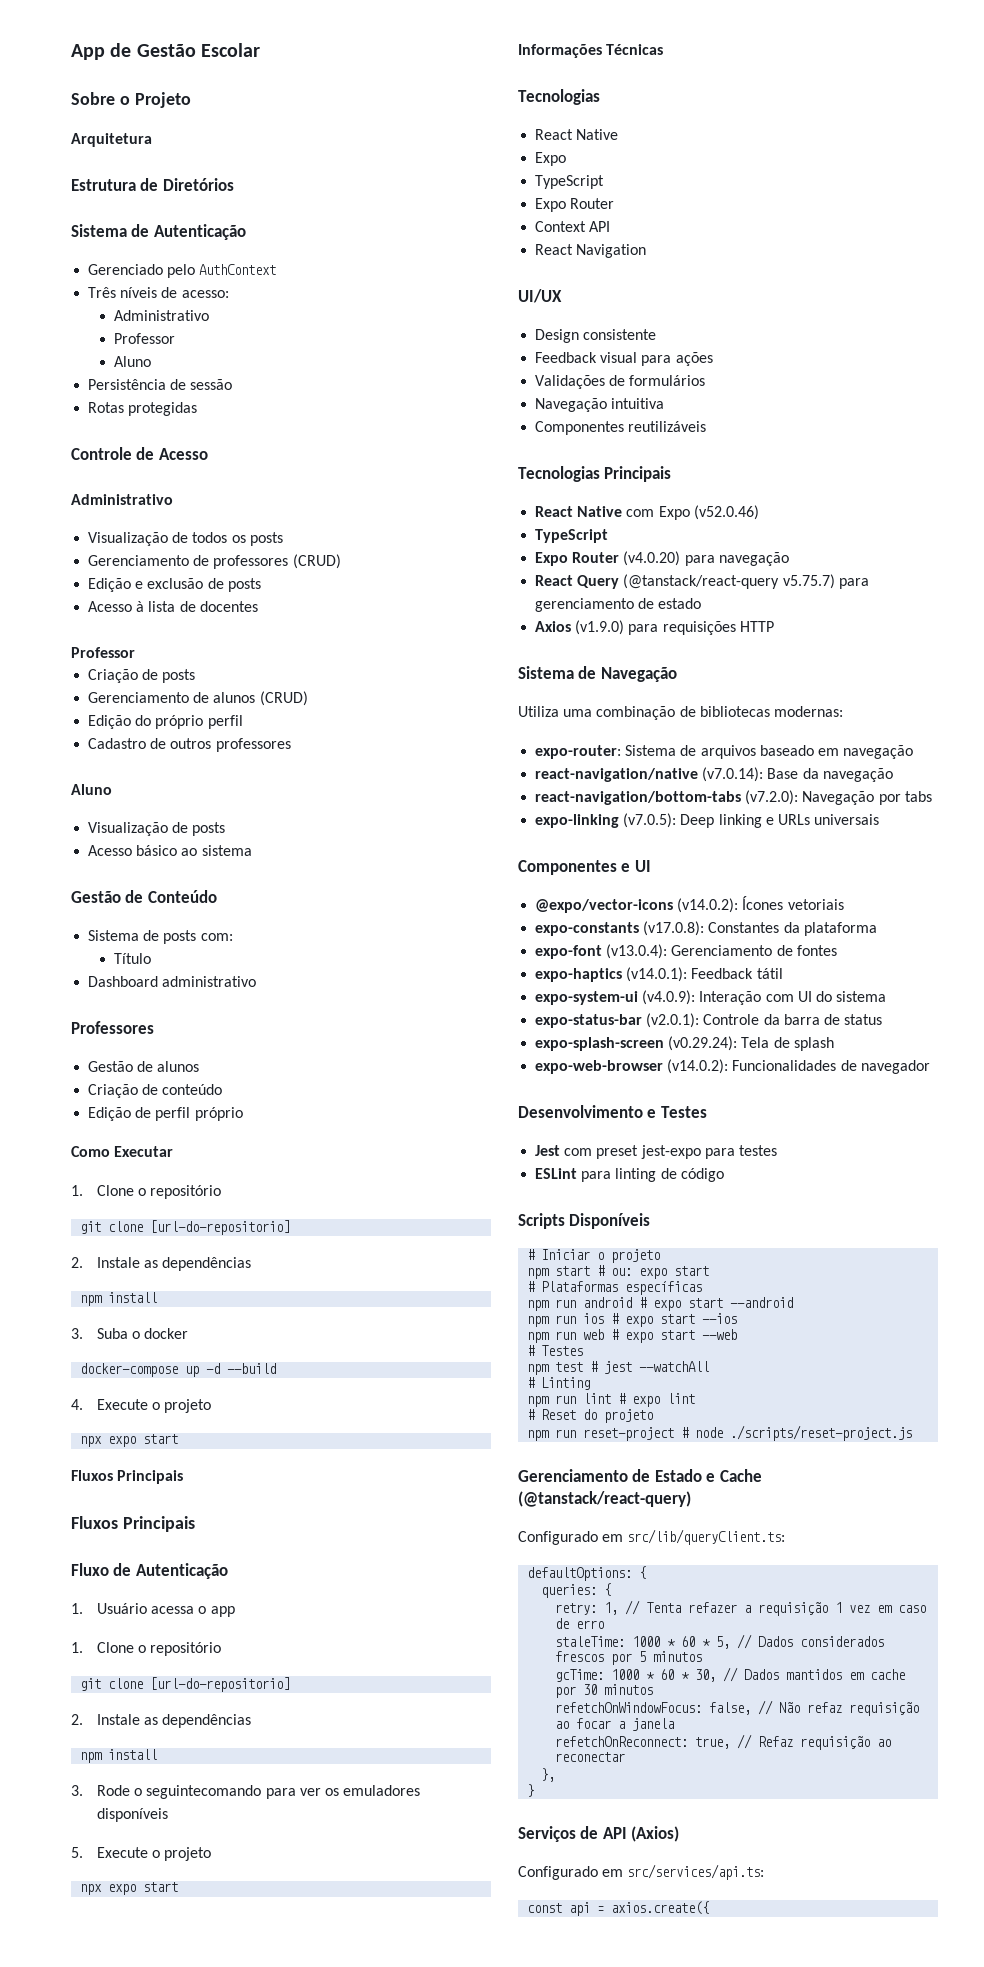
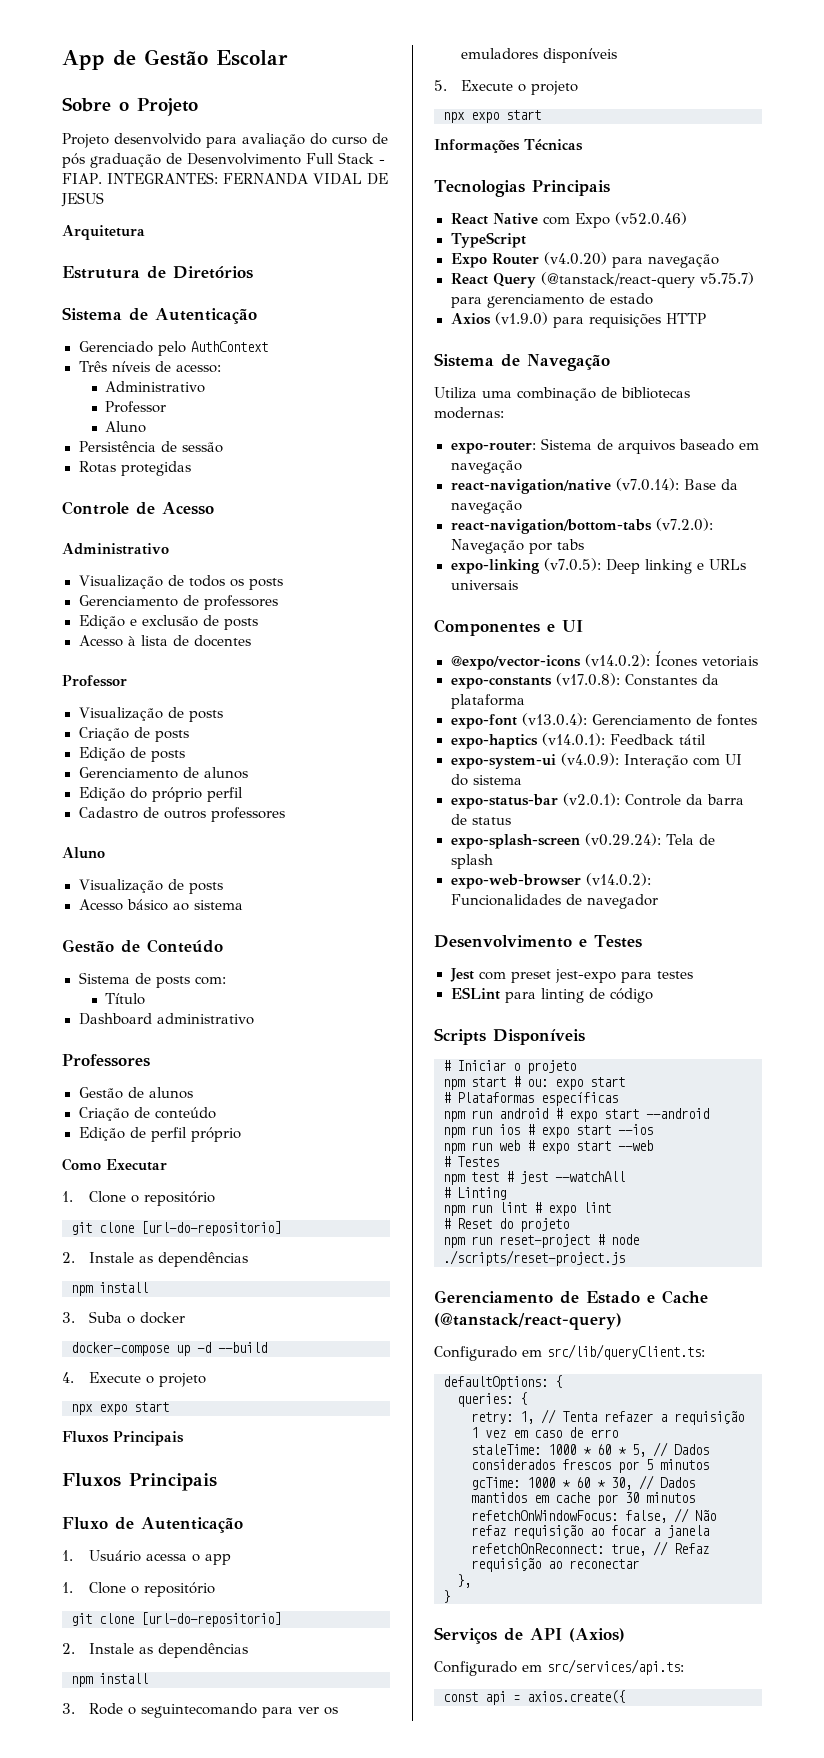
+ Projeto desenvolvido para avaliação do curso de pós graduação de Desenvolvimento Full Stack - FIAP. INTEGRANTES: FERNANDA VIDAL DE JESUS
- Gerenciamento de professores (CRUD)
+ Gerenciamento de professores
  Acesso à lista de docentes
  Professor
+ Visualização de posts
+ Edição de posts
- Gerenciamento de alunos (CRUD)
+ Gerenciamento de alunos
  Informações Técnicas
- Tecnologias
- React Native
- Expo
- TypeScript
- Expo Router
- Context API
- React Navigation
- UI/UX
- Design consistente
- Feedback visual para ações
- Validações de formulários
- Navegação intuitiva
- Componentes reutilizáveis

